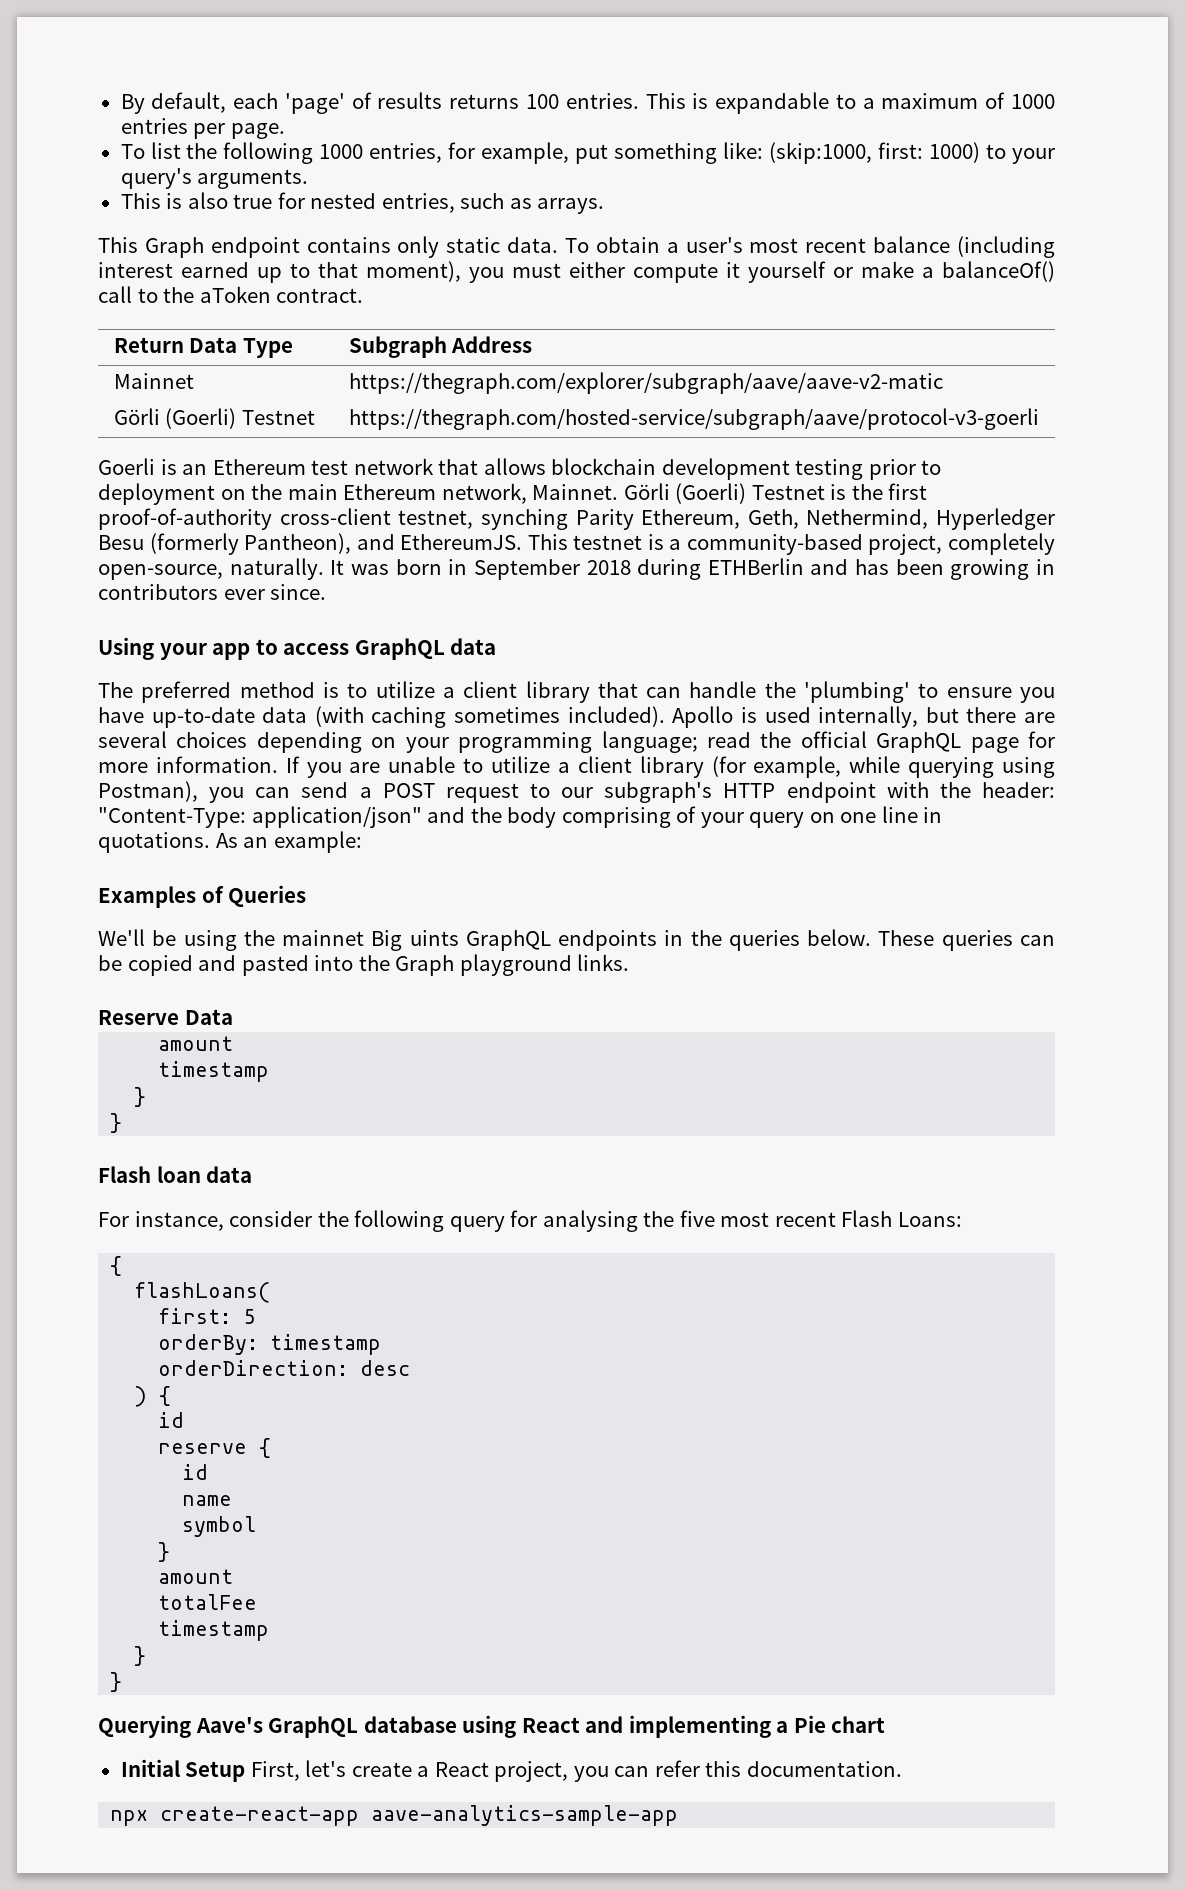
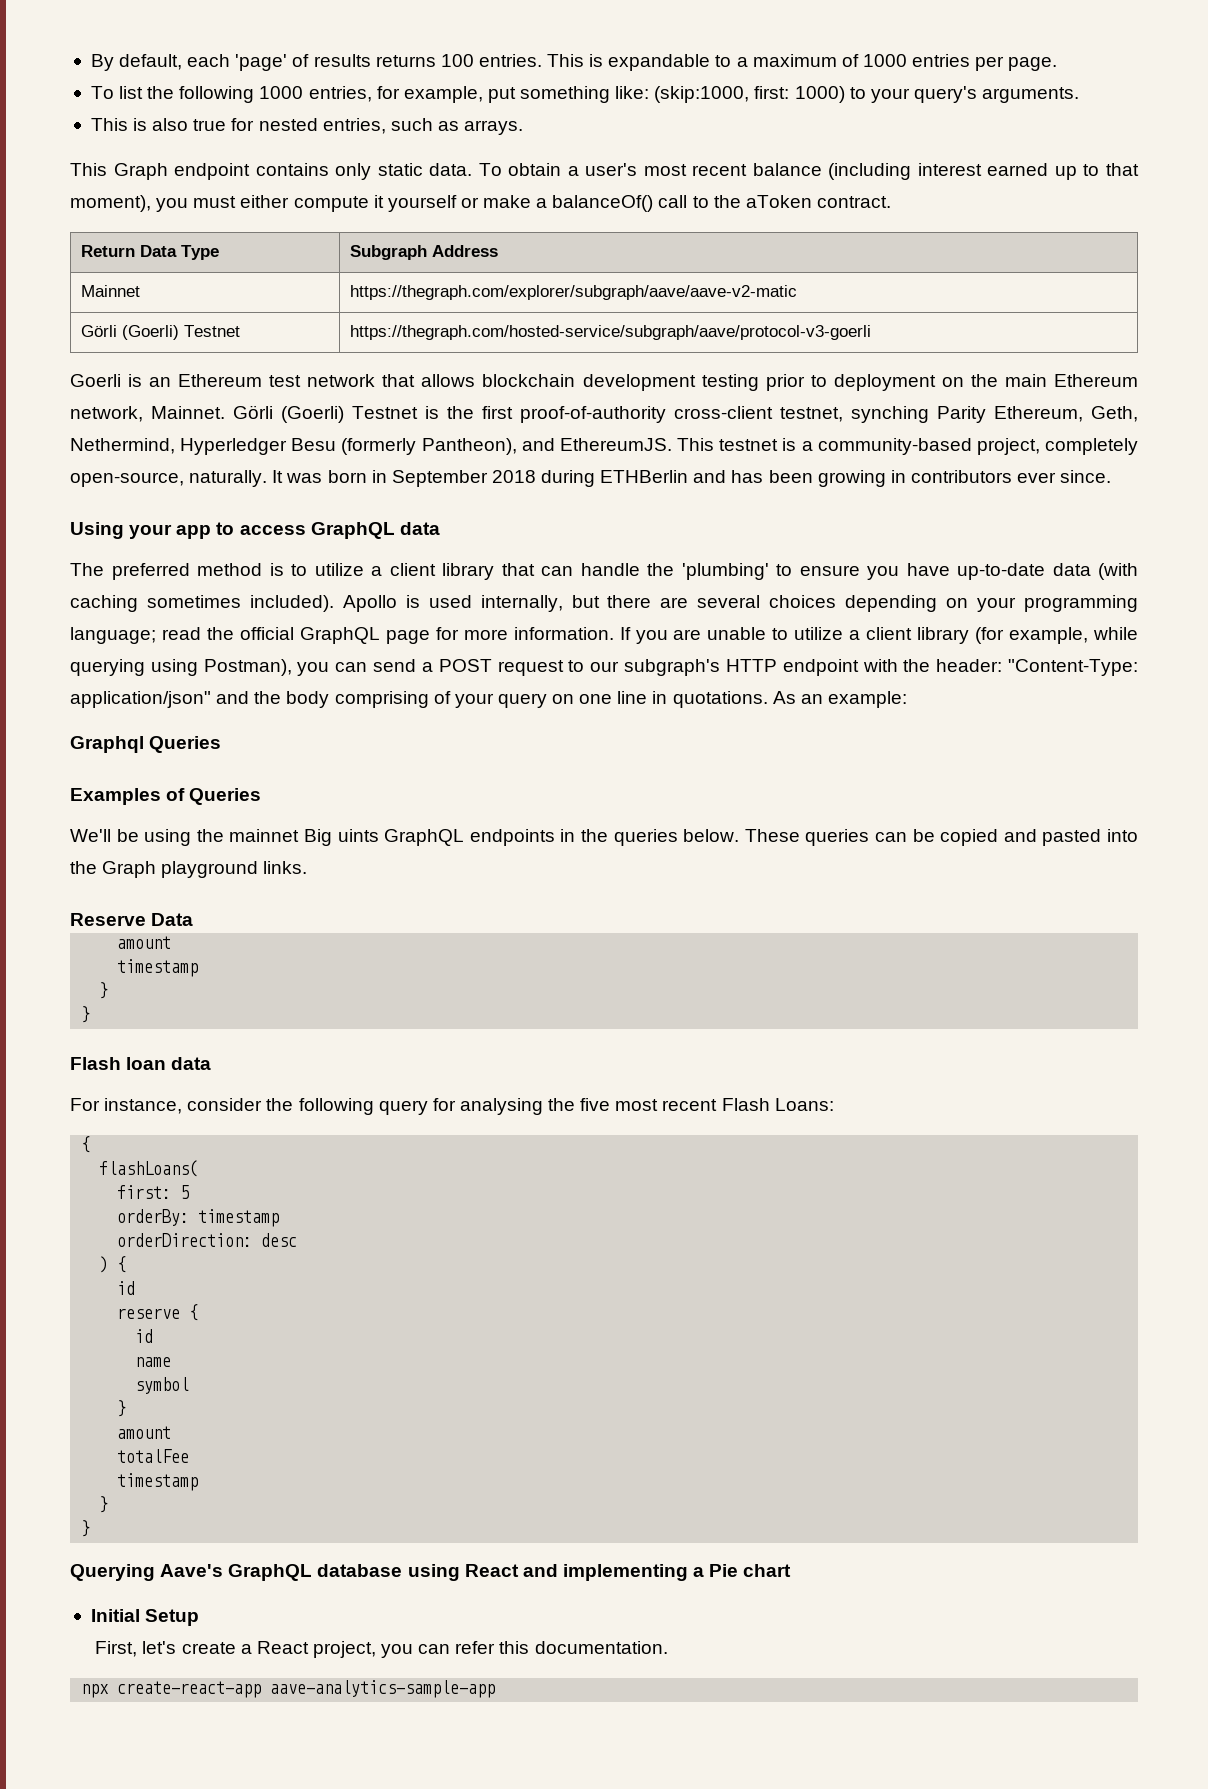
+ Graphql Queries
- Initial Setup First, let's create a React project, you can refer this documentation.
+ Initial Setup
+ First, let's create a React project, you can refer this documentation.

